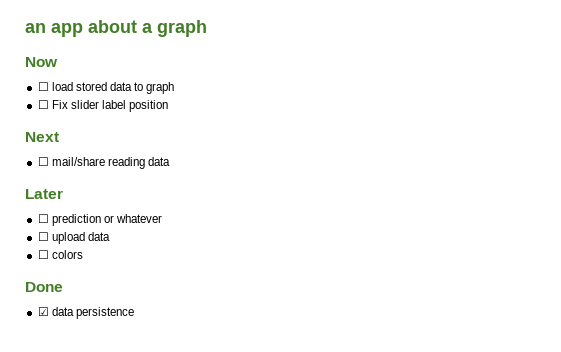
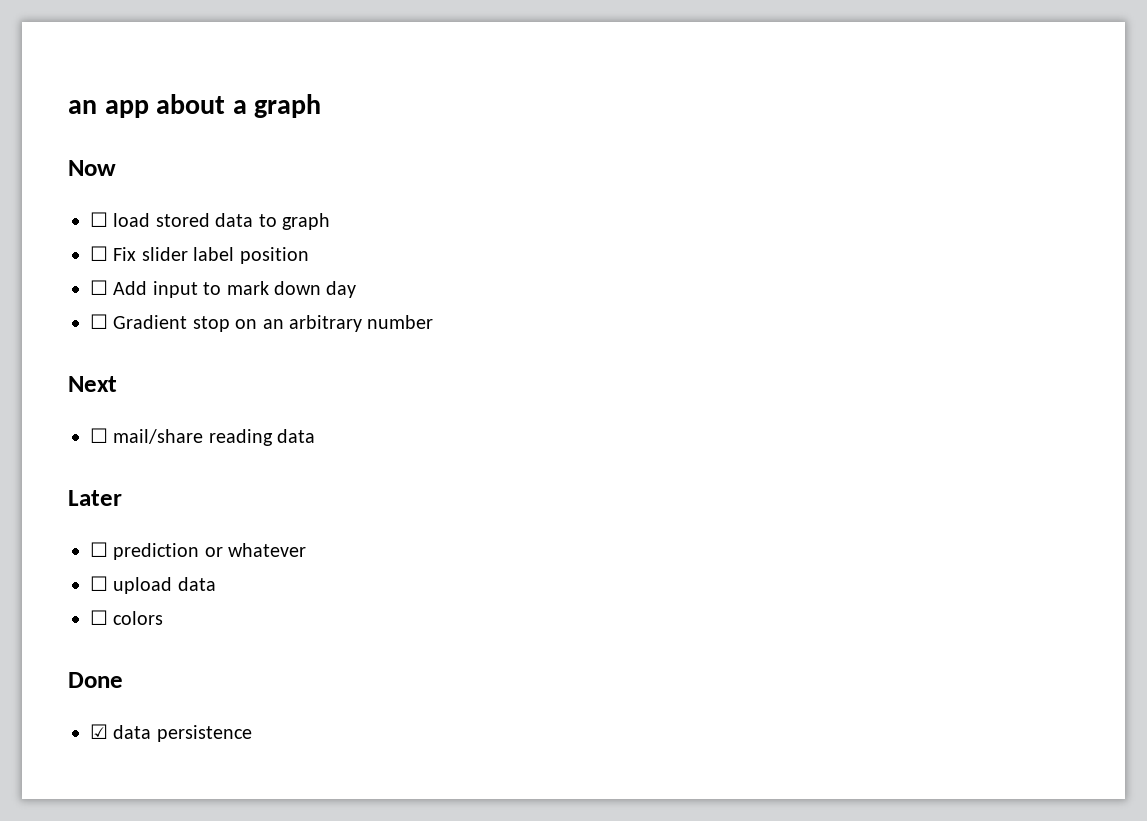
+ ☐ Add input to mark down day
+ ☐ Gradient stop on an arbitrary number

